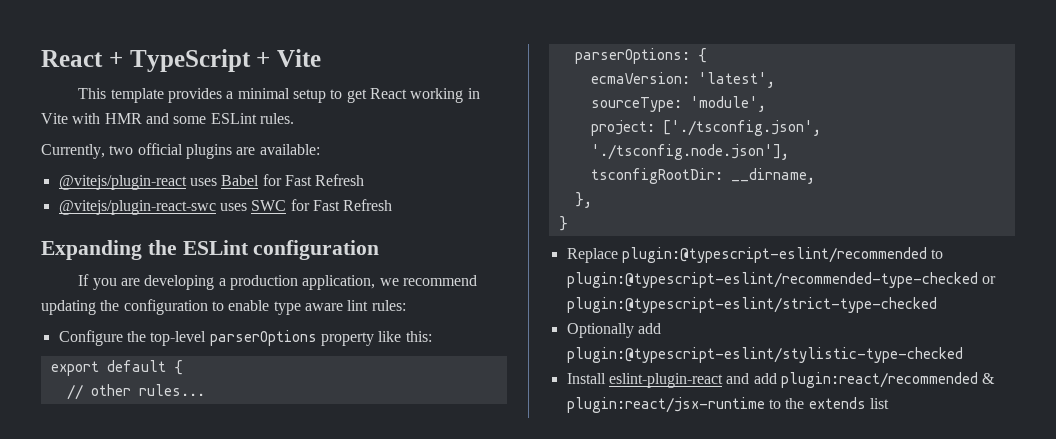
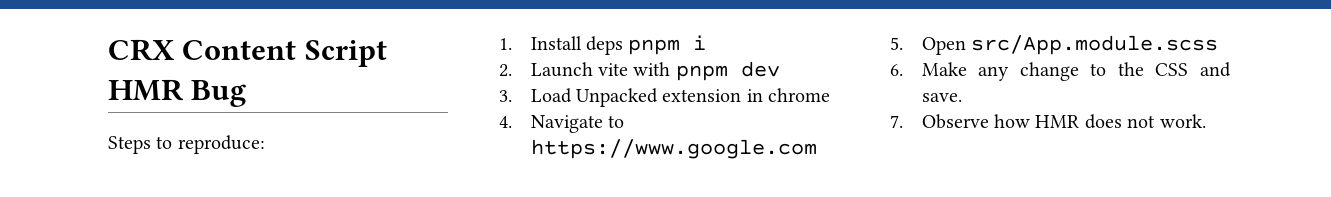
- React + TypeScript + Vite
- This template provides a minimal setup to get React working in Vite with HMR and some ESLint rules.
- Currently, two official plugins are available:
- @vitejs/plugin-react uses Babel for Fast Refresh
- @vitejs/plugin-react-swc uses SWC for Fast Refresh
- Expanding the ESLint configuration
- If you are developing a production application, we recommend updating the configuration to enable type aware lint rules:
- Configure the top-level parserOptions property like this:
- export default {
- // other rules...
- parserOptions: {
- ecmaVersion: 'latest',
- sourceType: 'module',
- project: ['./tsconfig.json', './tsconfig.node.json'],
- tsconfigRootDir: __dirname,
- },
- }
- Replace plugin:@typescript-eslint/recommended to plugin:@typescript-eslint/recommended-type-checked or plugin:@typescript-eslint/strict-type-checked
- Optionally add plugin:@typescript-eslint/stylistic-type-checked
- Install eslint-plugin-react and add plugin:react/recommended & plugin:react/jsx-runtime to the extends list
+ CRX Content Script HMR Bug
+ Steps to reproduce:
+ 1. Install deps pnpm i
+ 2. Launch vite with pnpm dev
+ 3. Load Unpacked extension in chrome
+ 4. Navigate to https://www.google.com
+ 5. Open src/App.module.scss
+ 6. Make any change to the CSS and save.
+ 7. Observe how HMR does not work.

